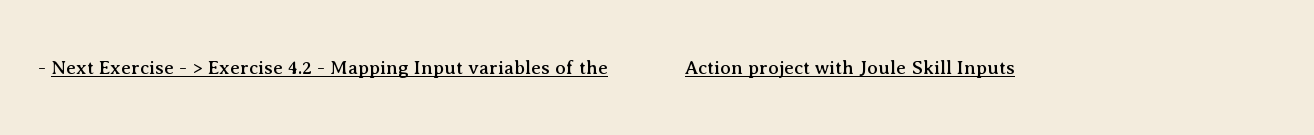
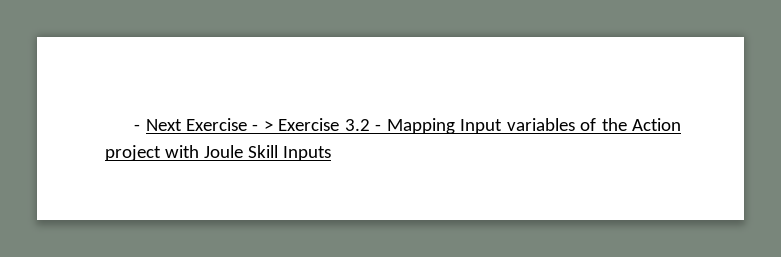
- - Next Exercise - > Exercise 4.2 - Mapping Input variables of the Action project with Joule Skill Inputs
+ - Next Exercise - > Exercise 3.2 - Mapping Input variables of the Action project with Joule Skill Inputs

